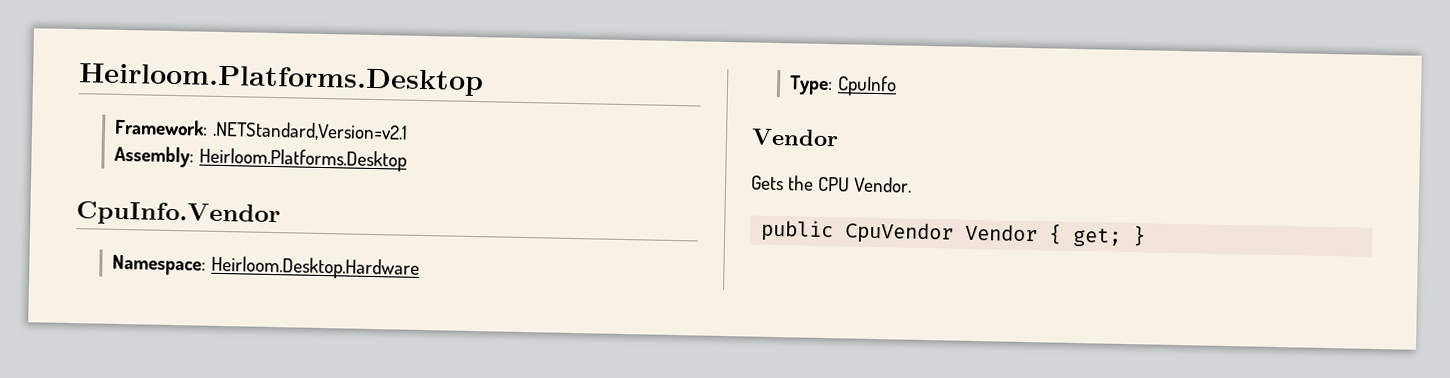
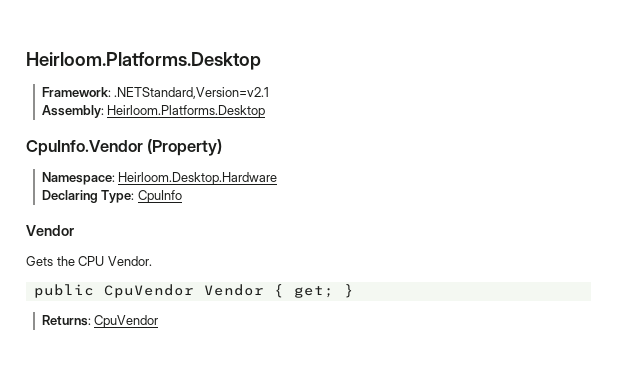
- CpuInfo.Vendor
+ CpuInfo.Vendor (Property)
- Type: CpuInfo
+ Declaring Type: CpuInfo
+ Returns: CpuVendor

